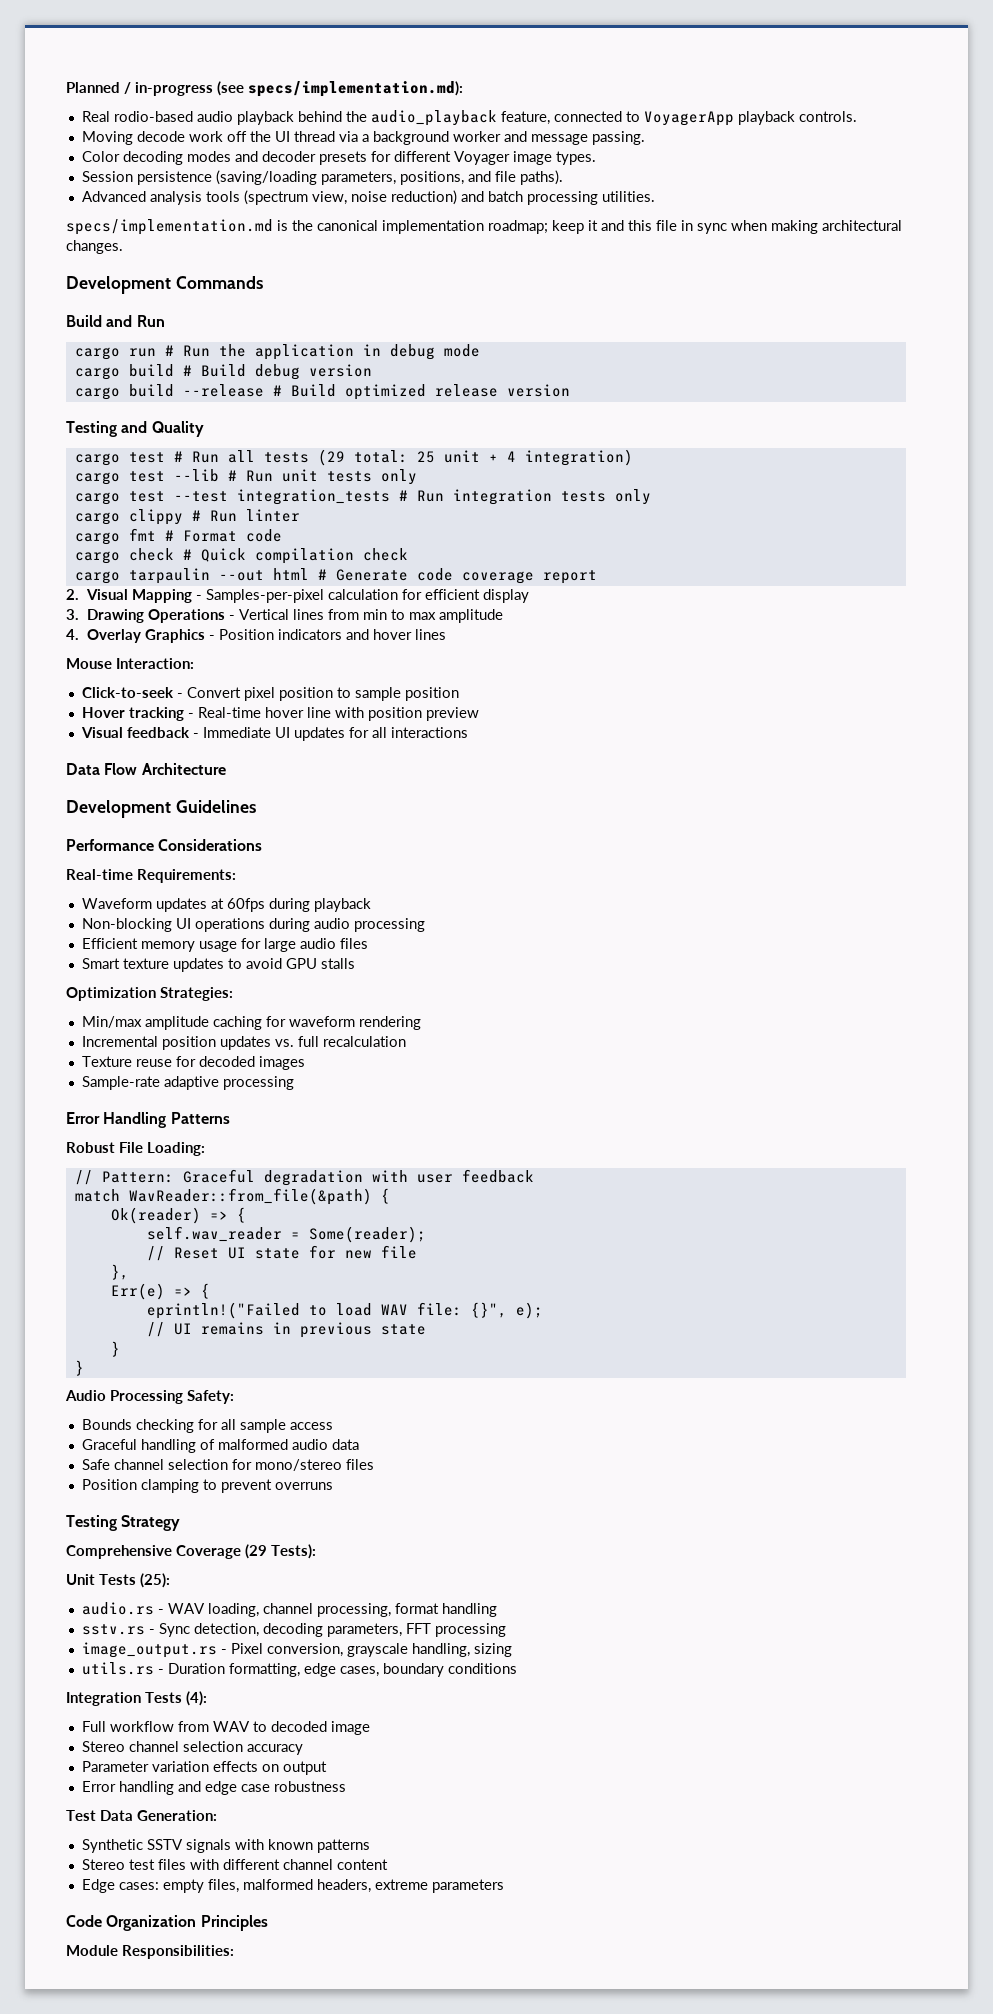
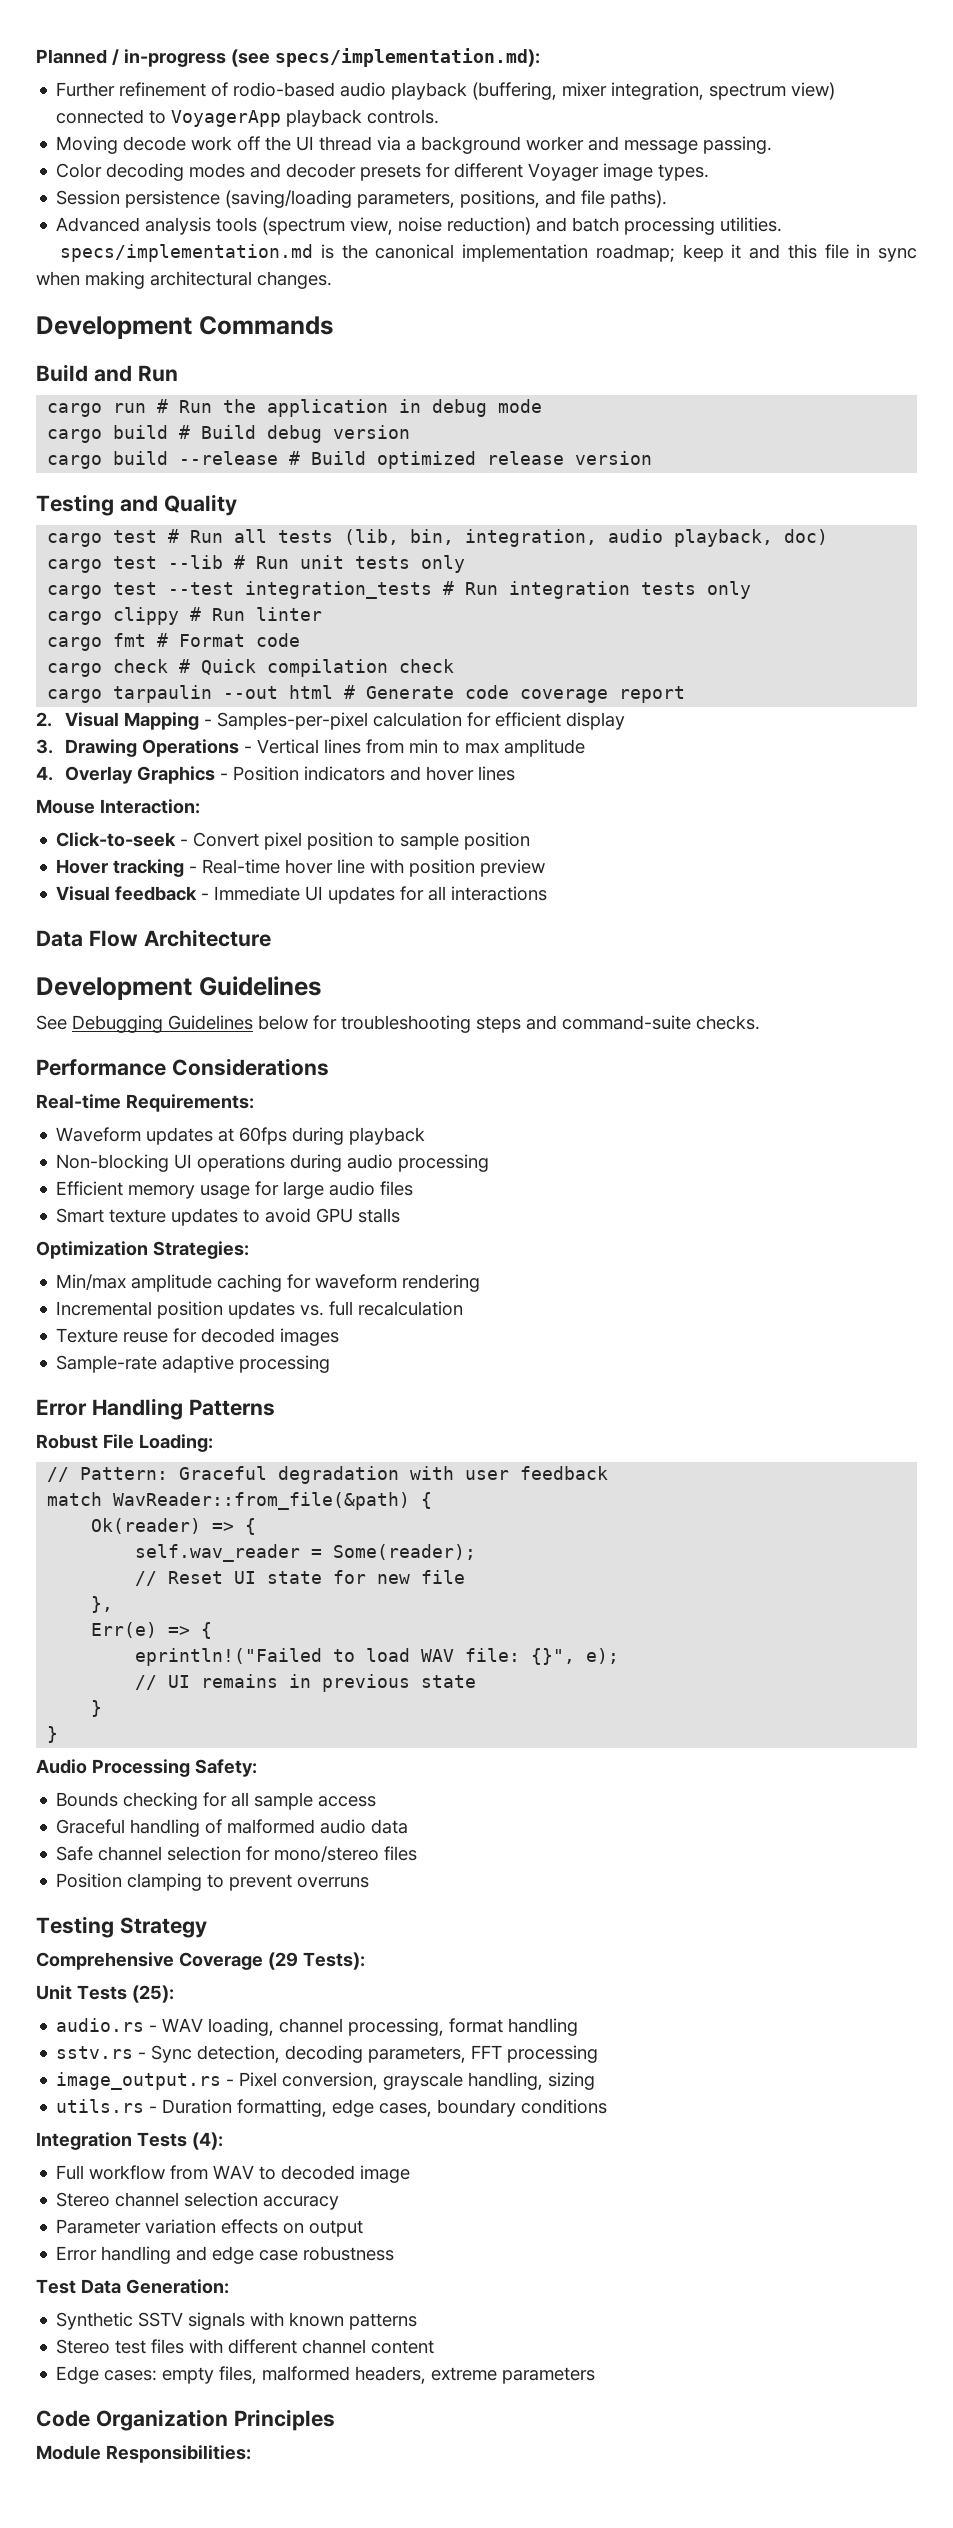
- Real rodio-based audio playback behind the audio_playback feature, connected to VoyagerApp playback controls.
+ Further refinement of rodio-based audio playback (buffering, mixer integration, spectrum view) connected to VoyagerApp playback controls.
- cargo test # Run all tests (29 total: 25 unit + 4 integration)
+ cargo test # Run all tests (lib, bin, integration, audio playback, doc)
+ See Debugging Guidelines below for troubleshooting steps and command-suite checks.

